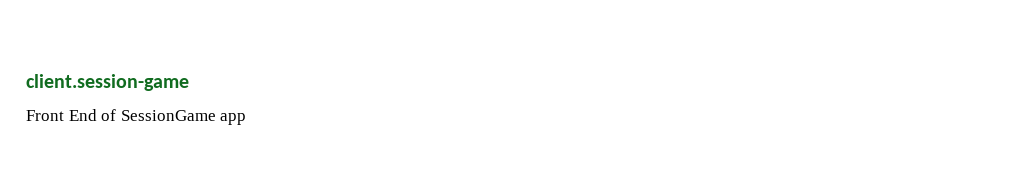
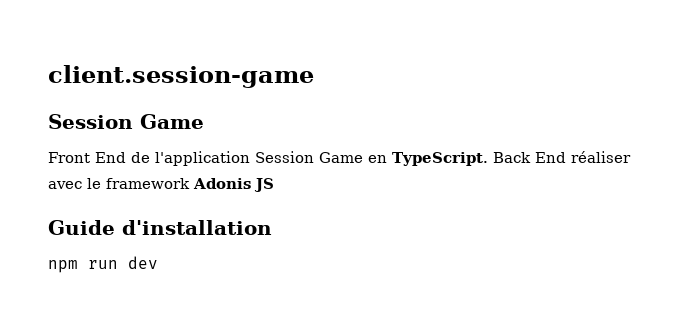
  client.session-game
+ Session Game
- Front End of SessionGame app
+ Front End de l'application Session Game en TypeScript. Back End réaliser avec le framework Adonis JS
+ Guide d'installation
+ npm run dev

